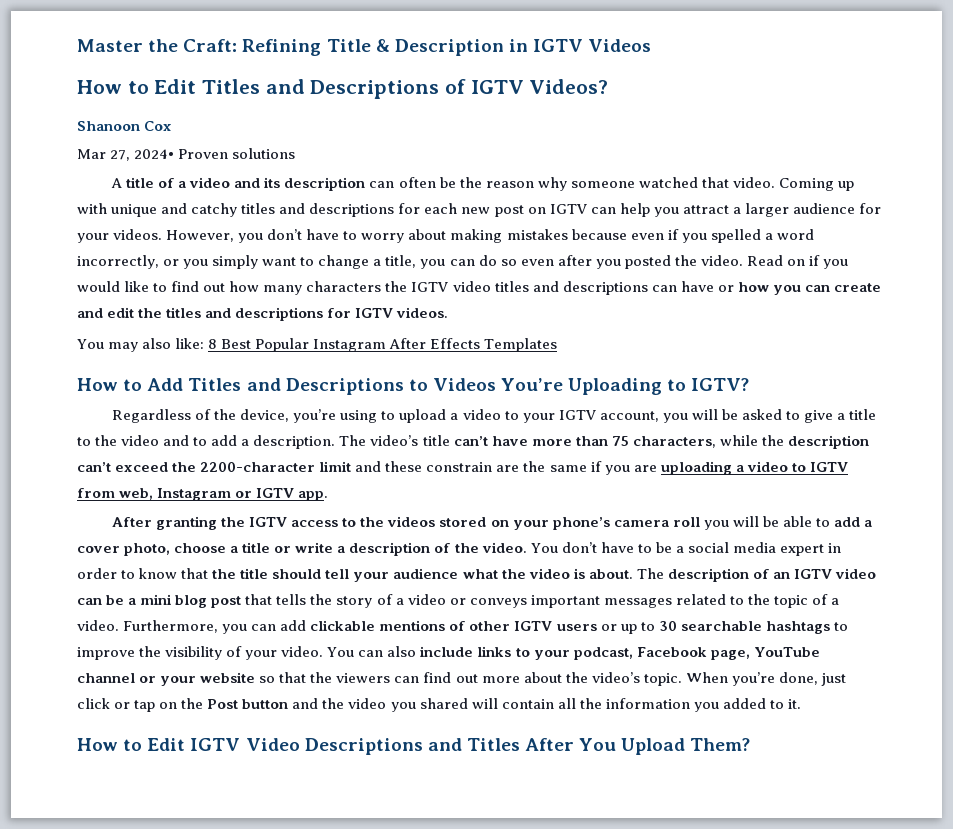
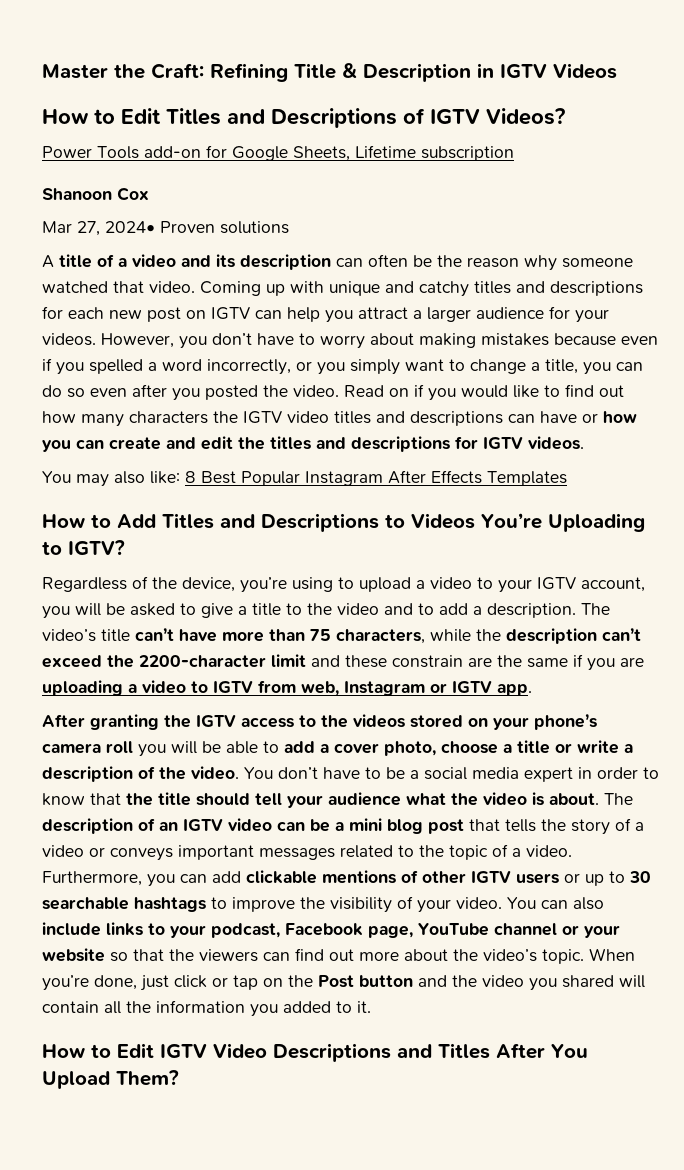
+ Power Tools add-on for Google Sheets, Lifetime subscription

